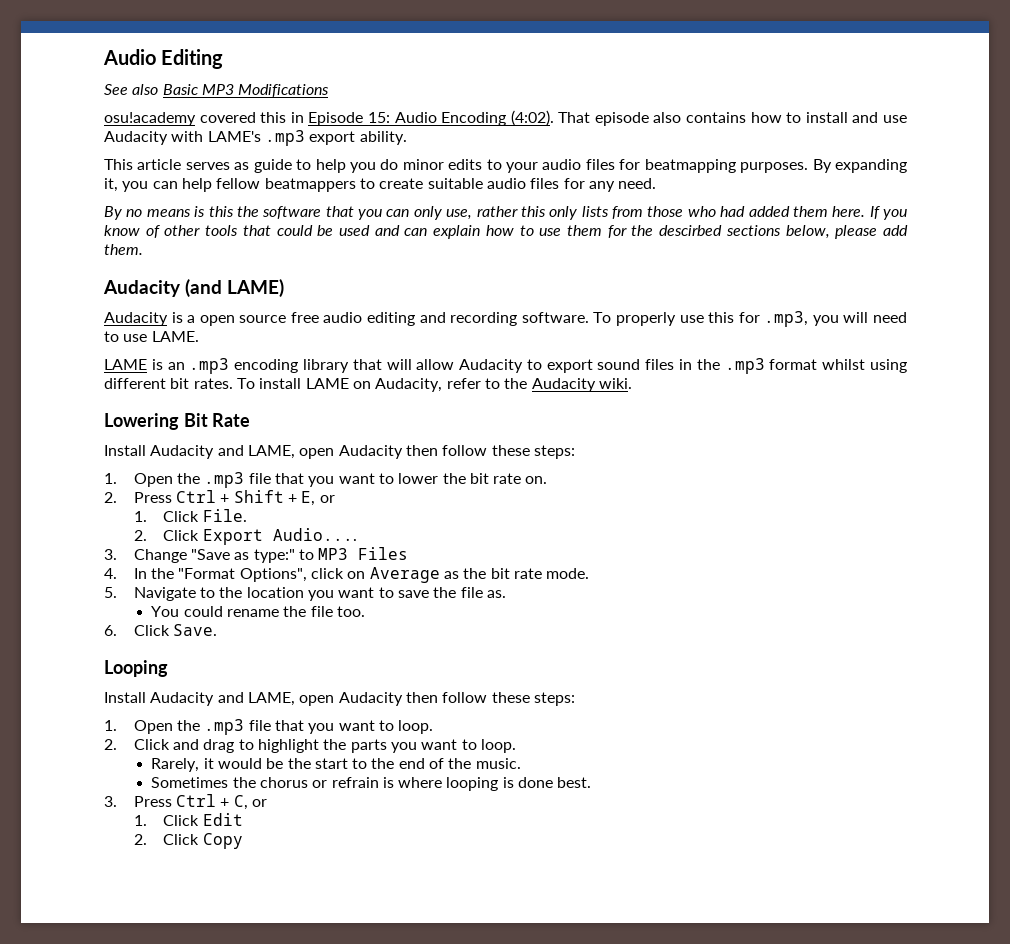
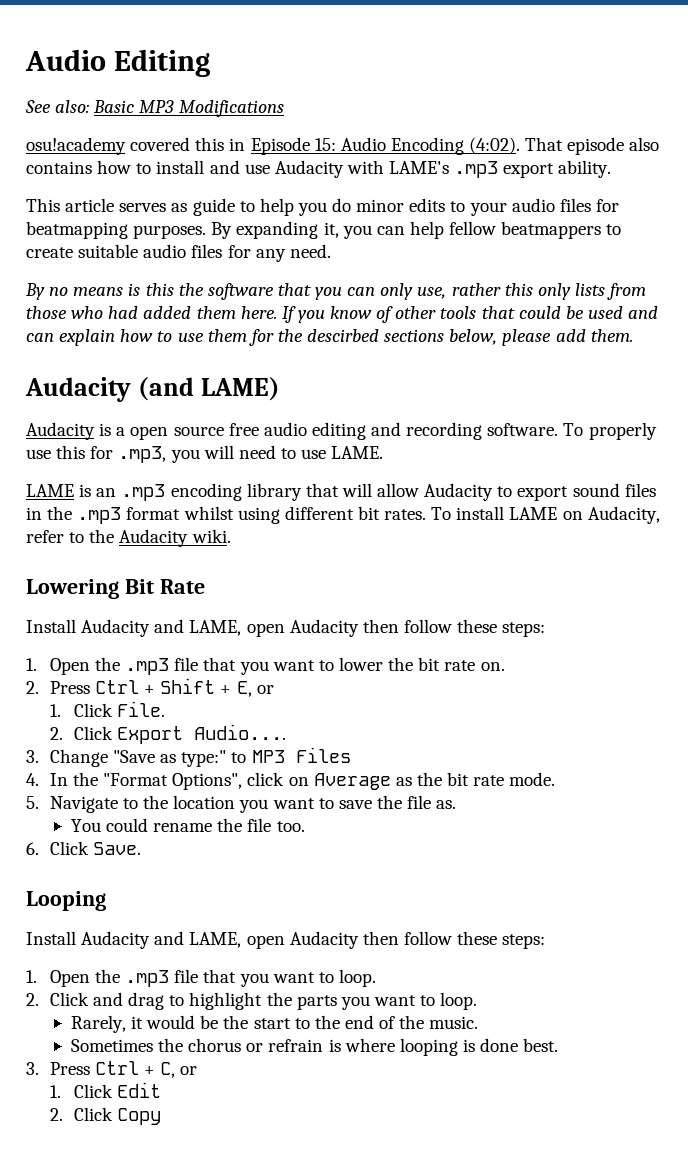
- See also Basic MP3 Modifications
+ See also: Basic MP3 Modifications

